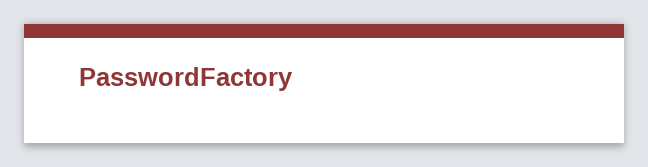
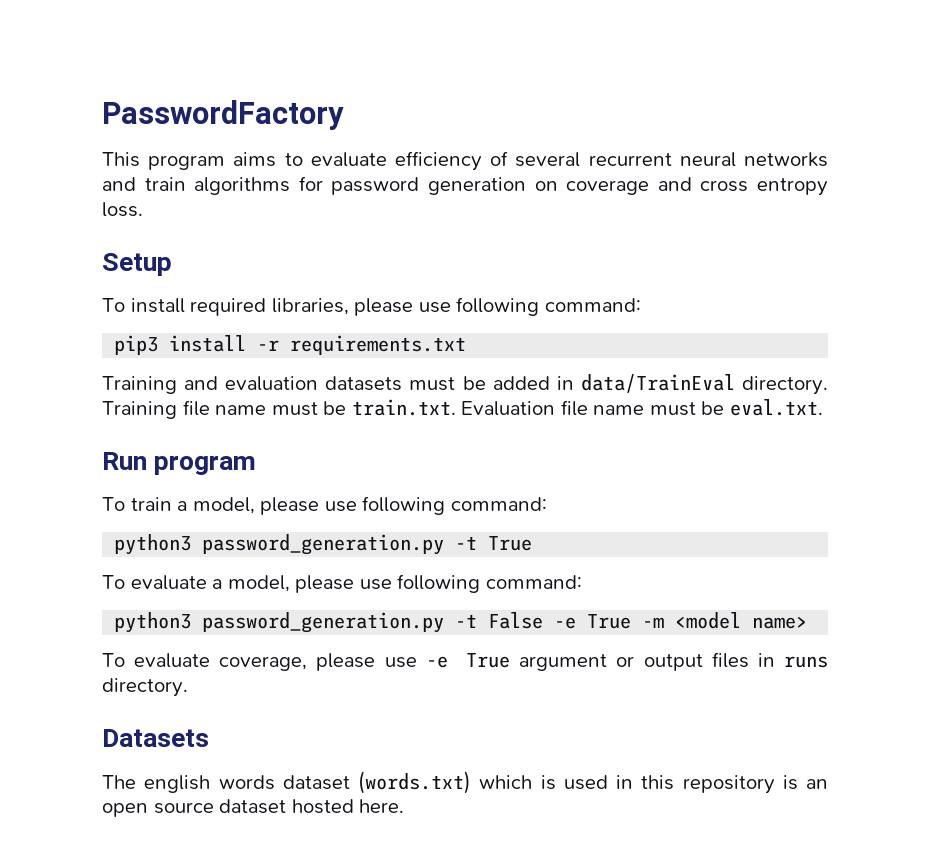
+ This program aims to evaluate efficiency of several recurrent neural networks and train algorithms for password generation on coverage and cross entropy loss.
+ Setup
+ To install required libraries, please use following command:
+ pip3 install -r requirements.txt
+ Training and evaluation datasets must be added in data/TrainEval directory. Training file name must be train.txt. Evaluation file name must be eval.txt.
+ Run program
+ To train a model, please use following command:
+ python3 password_generation.py -t True
+ To evaluate a model, please use following command:
+ python3 password_generation.py -t False -e True -m <model name>
+ To evaluate coverage, please use -e True argument or output files in runs directory.
+ Datasets
+ The english words dataset (words.txt) which is used in this repository is an open source dataset hosted here.

